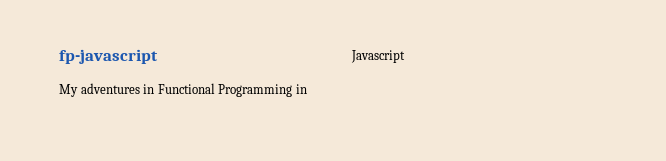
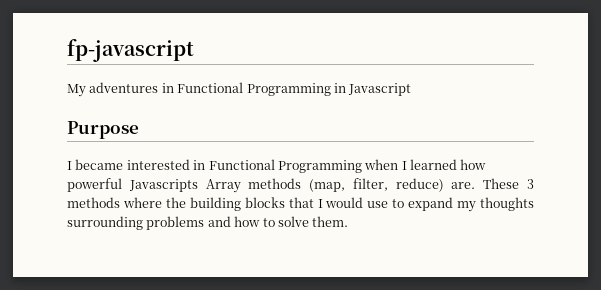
+ Purpose
+ I became interested in Functional Programming when I learned how powerful Javascripts Array methods (map, filter, reduce) are. These 3 methods where the building blocks that I would use to expand my thoughts surrounding problems and how to solve them.

